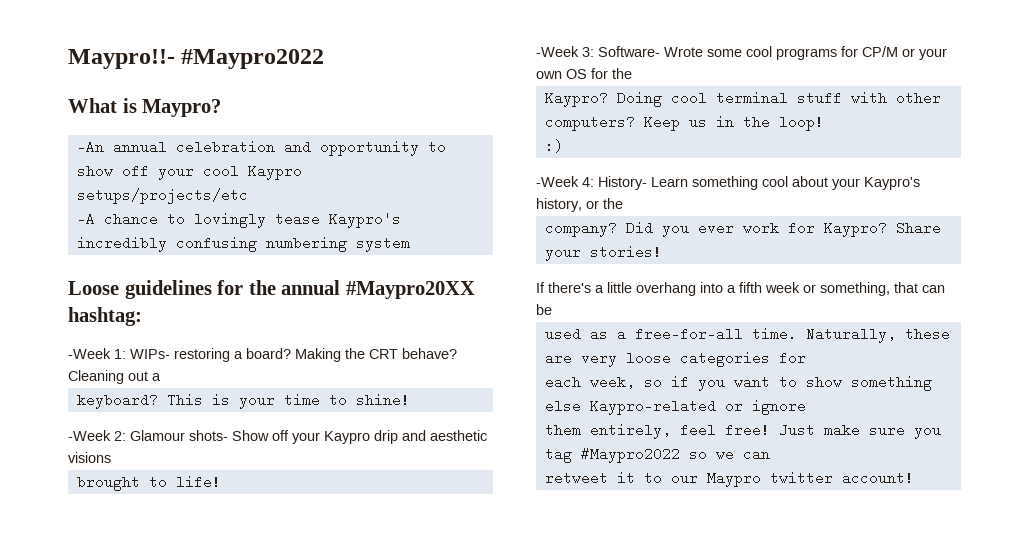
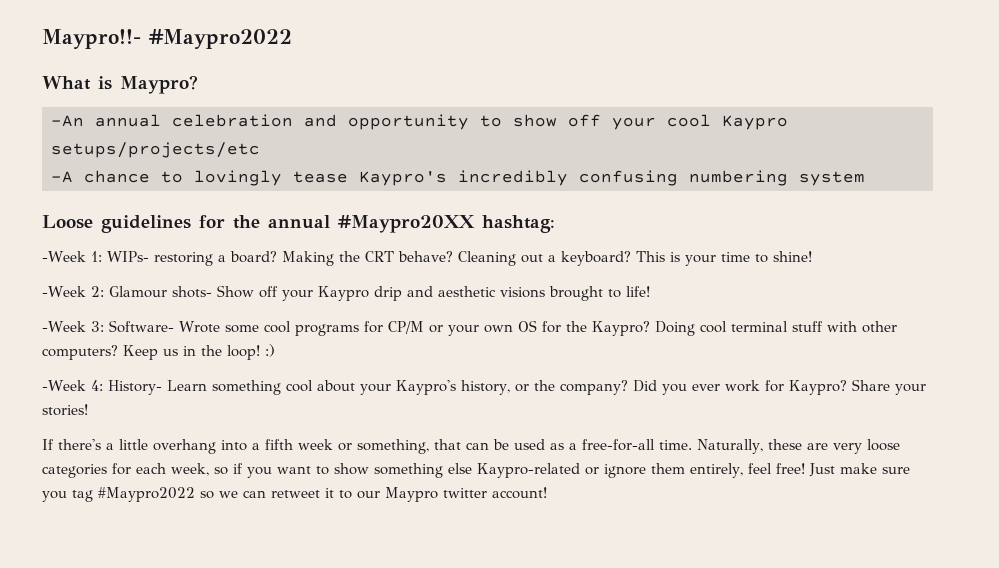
- Cleaning out a
- keyboard?
+ Cleaning out a keyboard?
- -Week 2: Glamour shots- Show off your Kaypro drip and aesthetic visions
- brought to life!
+ -Week 2: Glamour shots- Show off your Kaypro drip and aesthetic visions brought to life!
- -Week 3: Software- Wrote some cool programs for CP/M or your own OS for the
- Kaypro?
+ -Week 3: Software- Wrote some cool programs for CP/M or your own OS for the Kaypro?
- Keep us in the loop!
- :)
+ Keep us in the loop! :)
- -Week 4: History- Learn something cool about your Kaypro's history, or the
- company?
+ -Week 4: History- Learn something cool about your Kaypro's history, or the company?
- If there's a little overhang into a fifth week or something, that can be
- used as a free-for-all time.
+ If there's a little overhang into a fifth week or something, that can be used as a free-for-all time.
- Naturally, these are very loose categories for
- each week, so if you want to show something else Kaypro-related or ignore
- them entirely, feel free!
+ Naturally, these are very loose categories for each week, so if you want to show something else Kaypro-related or ignore them entirely, feel free!
- Just make sure you tag #Maypro2022 so we can
- retweet it to our Maypro twitter account!
+ Just make sure you tag #Maypro2022 so we can retweet it to our Maypro twitter account!

